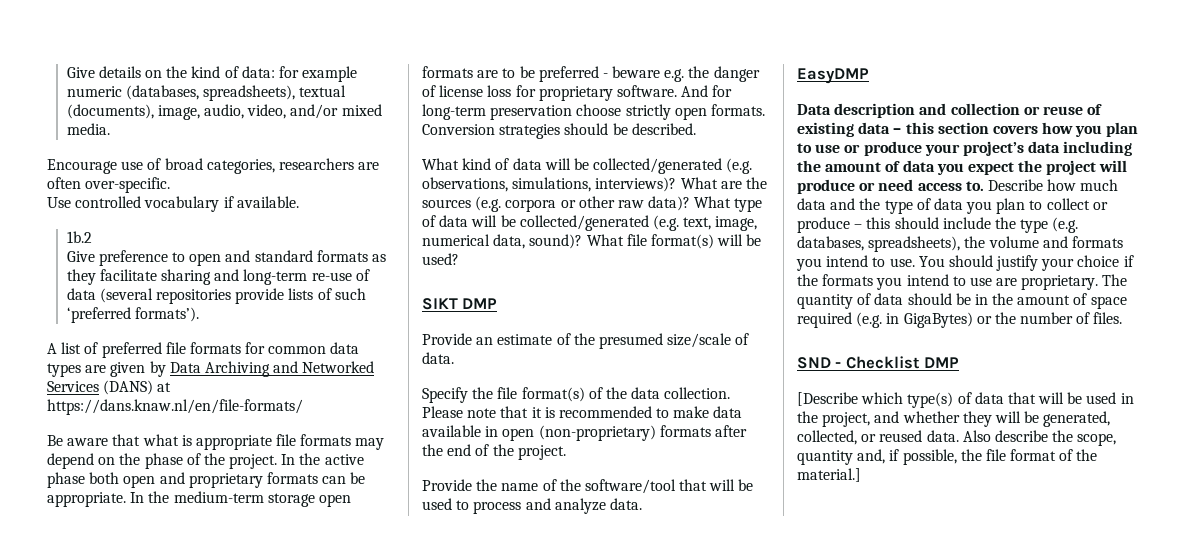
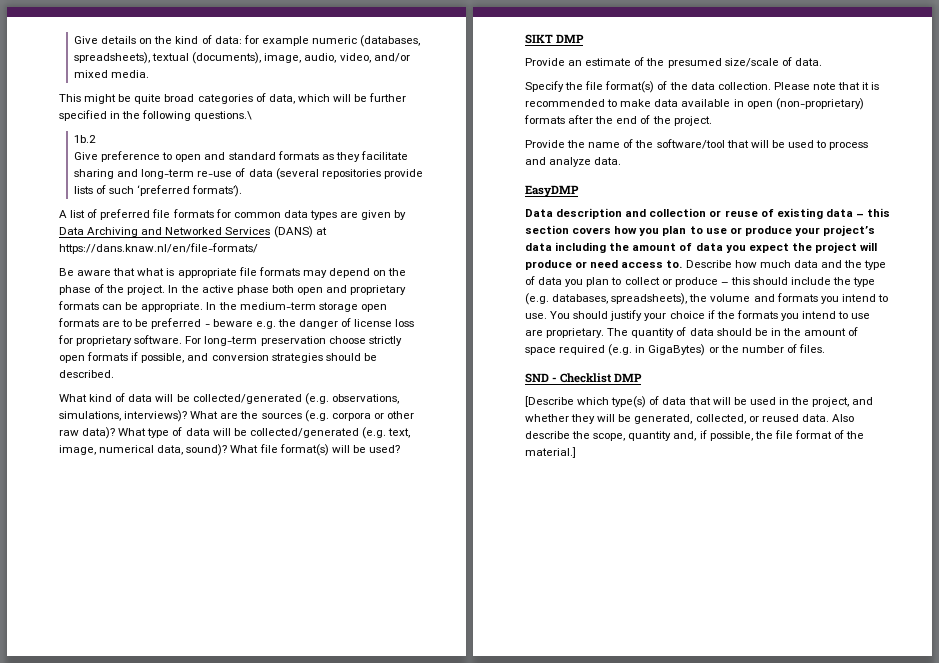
- Encourage use of broad categories, researchers are often over-specific.
- Use controlled vocabulary if available.
+ This might be quite broad categories of data, which will be further specified in the following questions.\
- And for long-term preservation choose strictly open formats. Conversion strategies should be described.
+ For long-term preservation choose strictly open formats if possible, and conversion strategies should be described.

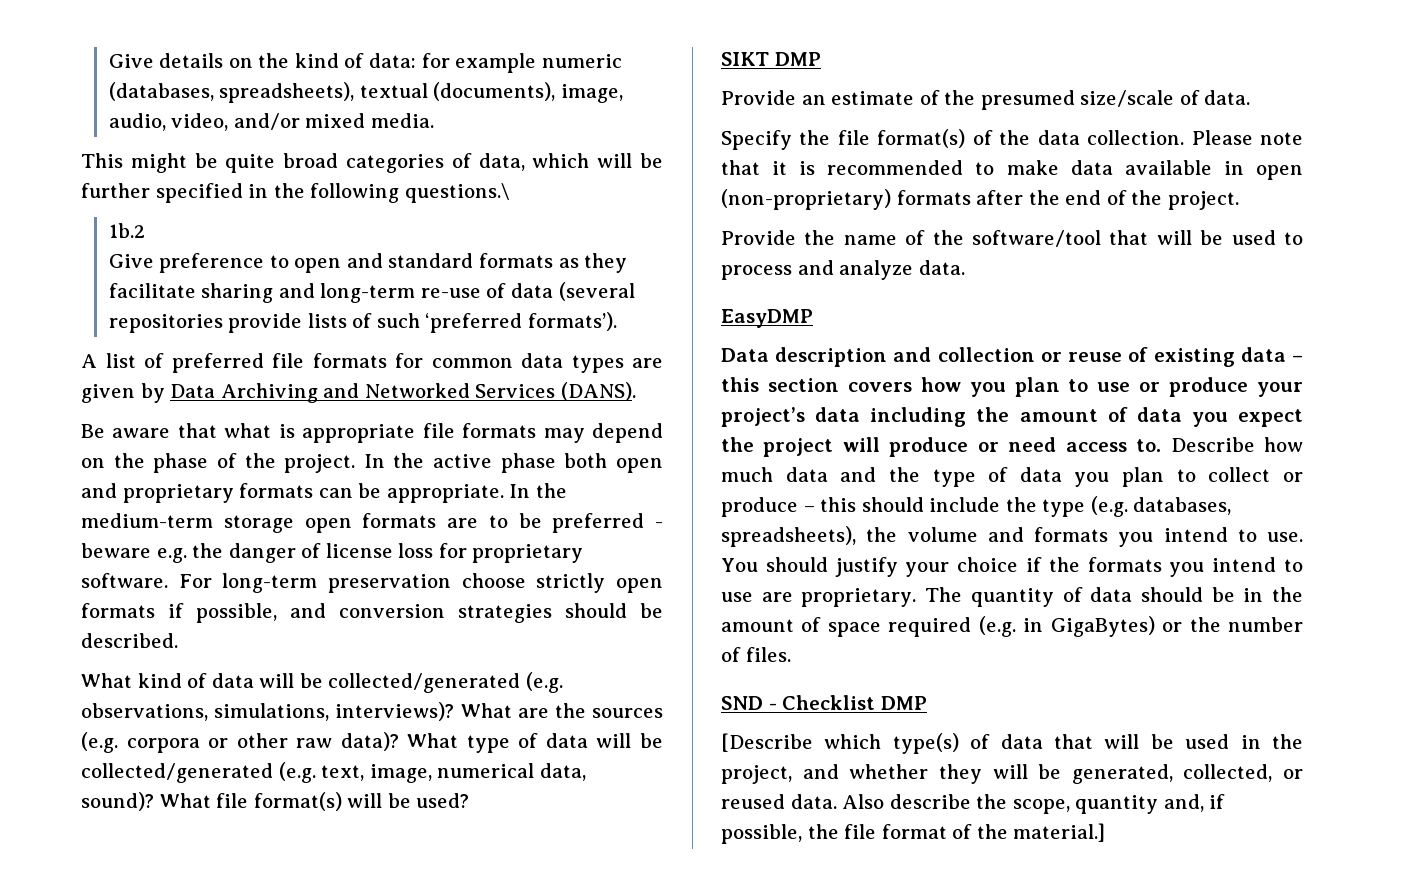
- A list of preferred file formats for common data types are given by Data Archiving and Networked Services (DANS) at https://dans.knaw.nl/en/file-formats/
+ A list of preferred file formats for common data types are given by Data Archiving and Networked Services (DANS).

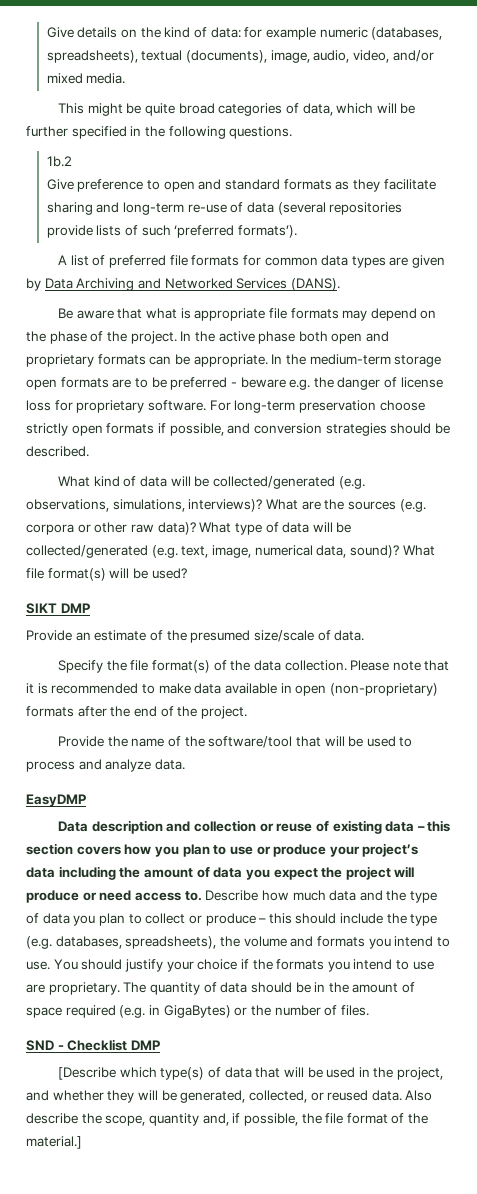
- This might be quite broad categories of data, which will be further specified in the following questions.\
+ This might be quite broad categories of data, which will be further specified in the following questions.

